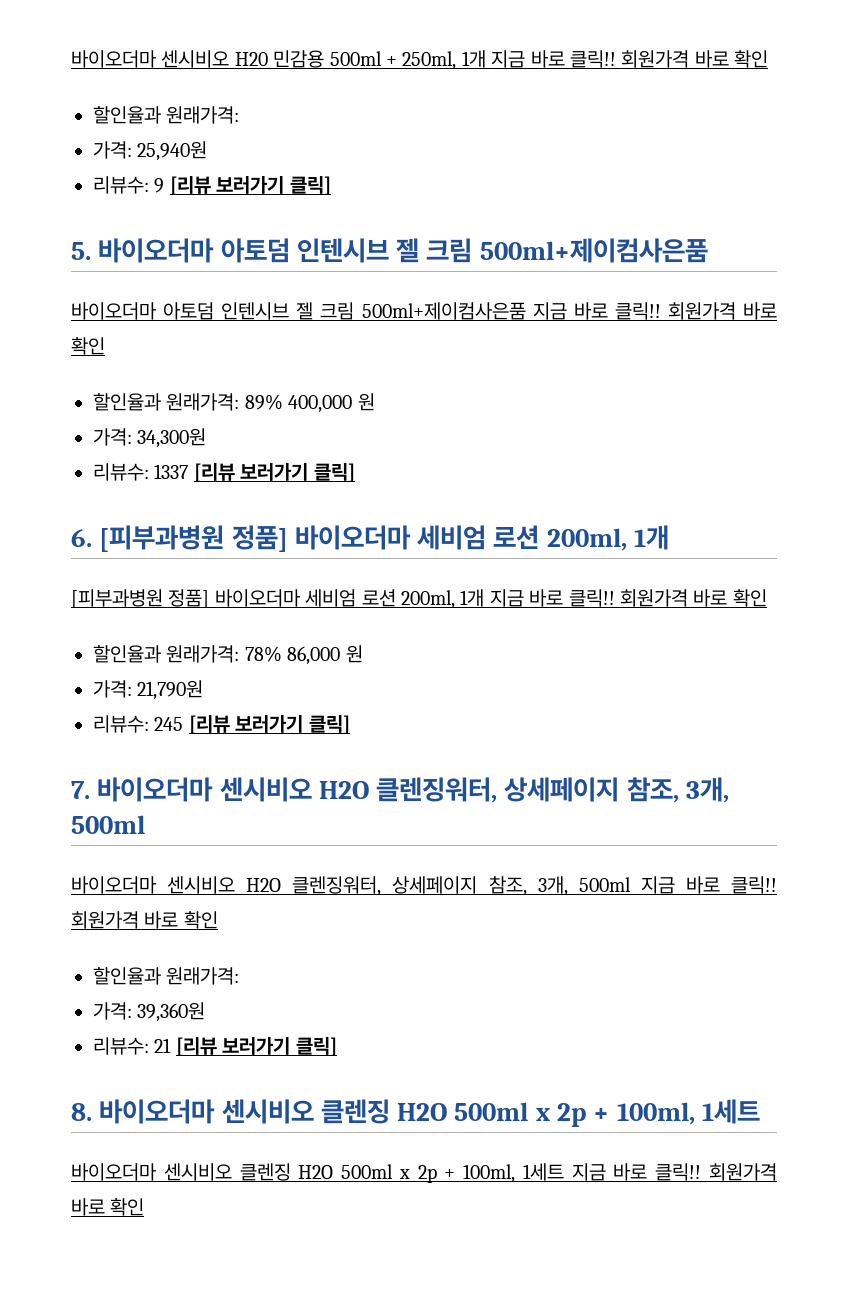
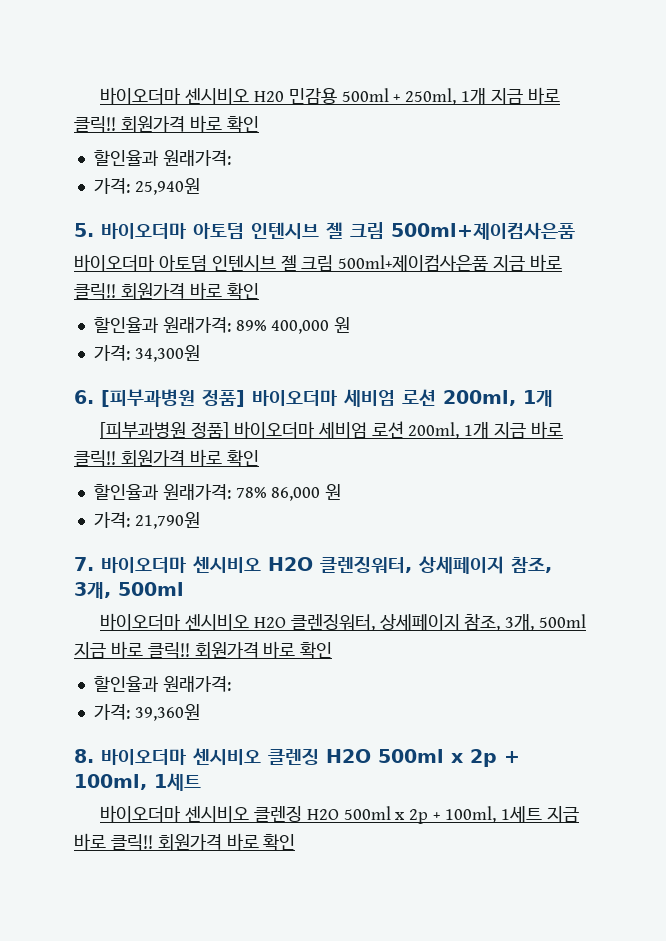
- 리뷰수: 9 [리뷰 보러가기 클릭]
- 리뷰수: 1337 [리뷰 보러가기 클릭]
- 리뷰수: 245 [리뷰 보러가기 클릭]
- 리뷰수: 21 [리뷰 보러가기 클릭]

